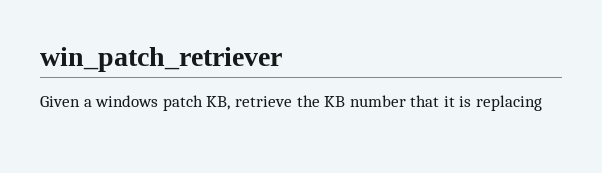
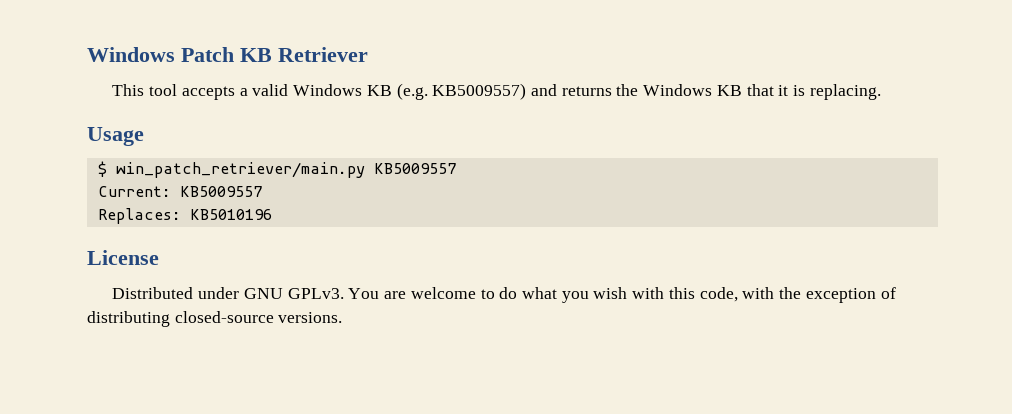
- win_patch_retriever
- Given a windows patch KB, retrieve the KB number that it is replacing
+ Windows Patch KB Retriever
+ This tool accepts a valid Windows KB (e.g. KB5009557) and returns the Windows KB that it is replacing.
+ Usage
+ $ win_patch_retriever/main.py KB5009557
+ Current: KB5009557
+ Replaces: KB5010196
+ License
+ Distributed under GNU GPLv3. You are welcome to do what you wish with this code, with the exception of distributing closed-source versions.

